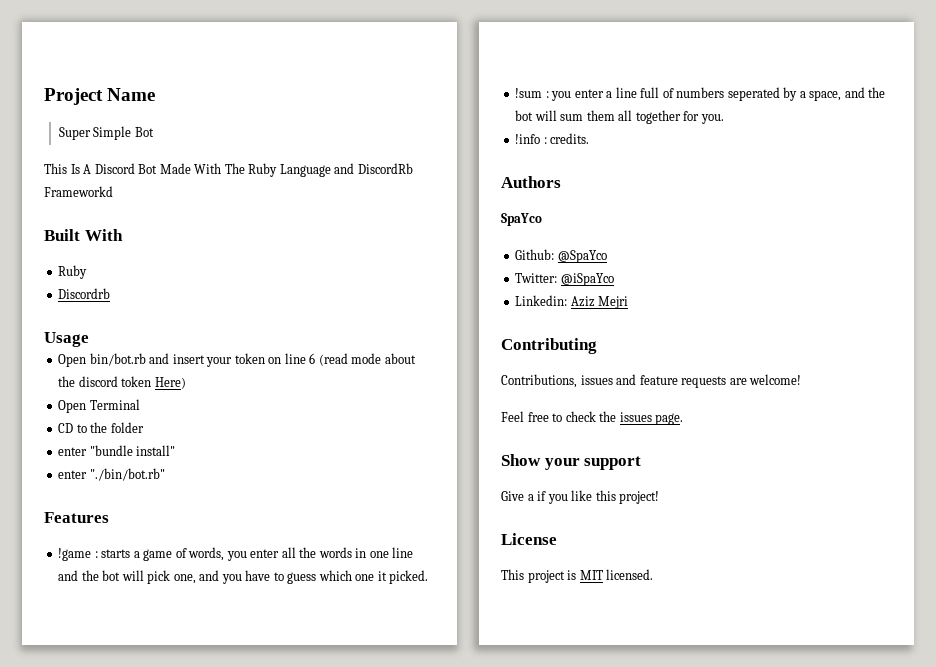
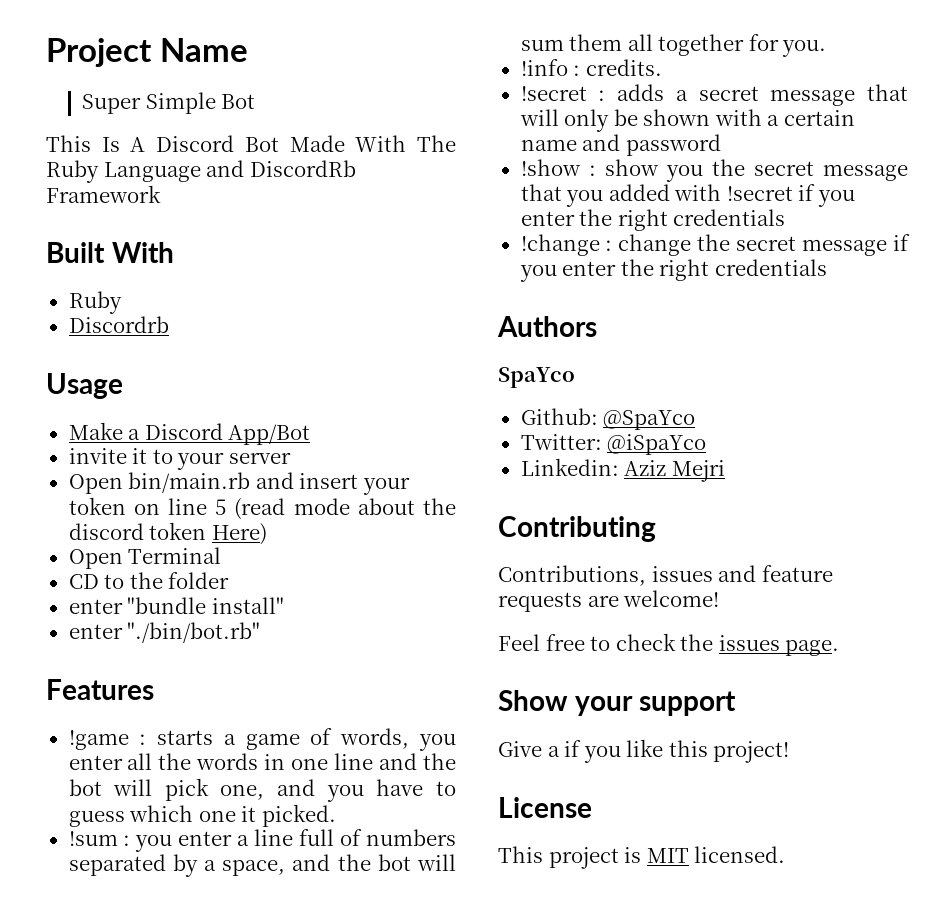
- This Is A Discord Bot Made With The Ruby Language and DiscordRb Frameworkd
+ This Is A Discord Bot Made With The Ruby Language and DiscordRb Framework
- Open bin/bot.rb and insert your token on line 6 (read mode about the discord token Here)
+ Make a Discord App/Bot
+ invite it to your server
+ Open bin/main.rb and insert your token on line 5 (read mode about the discord token Here)
- !sum : you enter a line full of numbers seperated by a space, and the bot will sum them all together for you.
+ !sum : you enter a line full of numbers separated by a space, and the bot will sum them all together for you.
+ !secret : adds a secret message that will only be shown with a certain name and password
+ !show : show you the secret message that you added with !secret if you enter the right credentials
+ !change : change the secret message if you enter the right credentials

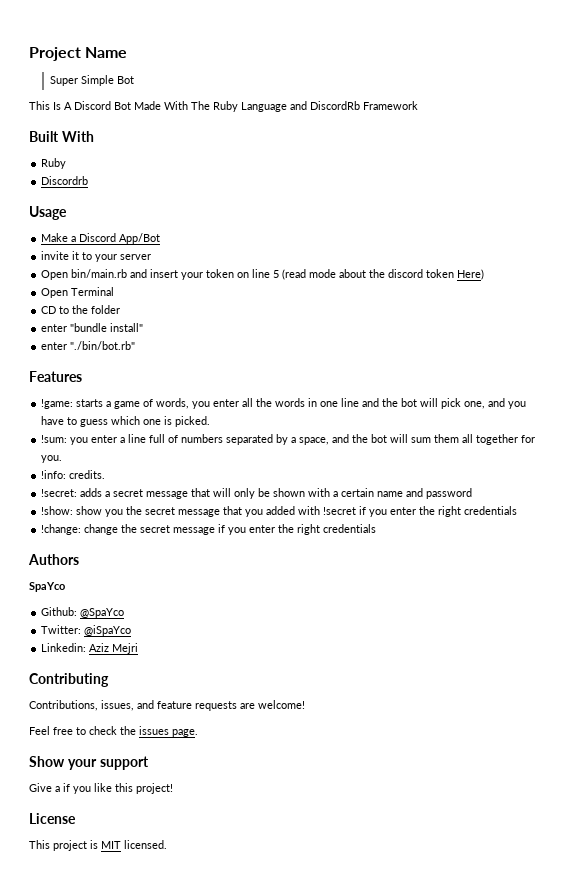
- !game : starts a game of words, you enter all the words in one line and the bot will pick one, and you have to guess which one it picked.
+ !game: starts a game of words, you enter all the words in one line and the bot will pick one, and you have to guess which one is picked.
- !sum : you enter a line full of numbers separated by a space, and the bot will sum them all together for you.
+ !sum: you enter a line full of numbers separated by a space, and the bot will sum them all together for you.
- !info : credits.
+ !info: credits.
- !secret : adds a secret message that will only be shown with a certain name and password
+ !secret: adds a secret message that will only be shown with a certain name and password
- !show : show you the secret message that you added with !secret if you enter the right credentials
+ !show: show you the secret message that you added with !secret if you enter the right credentials
- !change : change the secret message if you enter the right credentials
+ !change: change the secret message if you enter the right credentials
- Contributions, issues and feature requests are welcome!
+ Contributions, issues, and feature requests are welcome!

